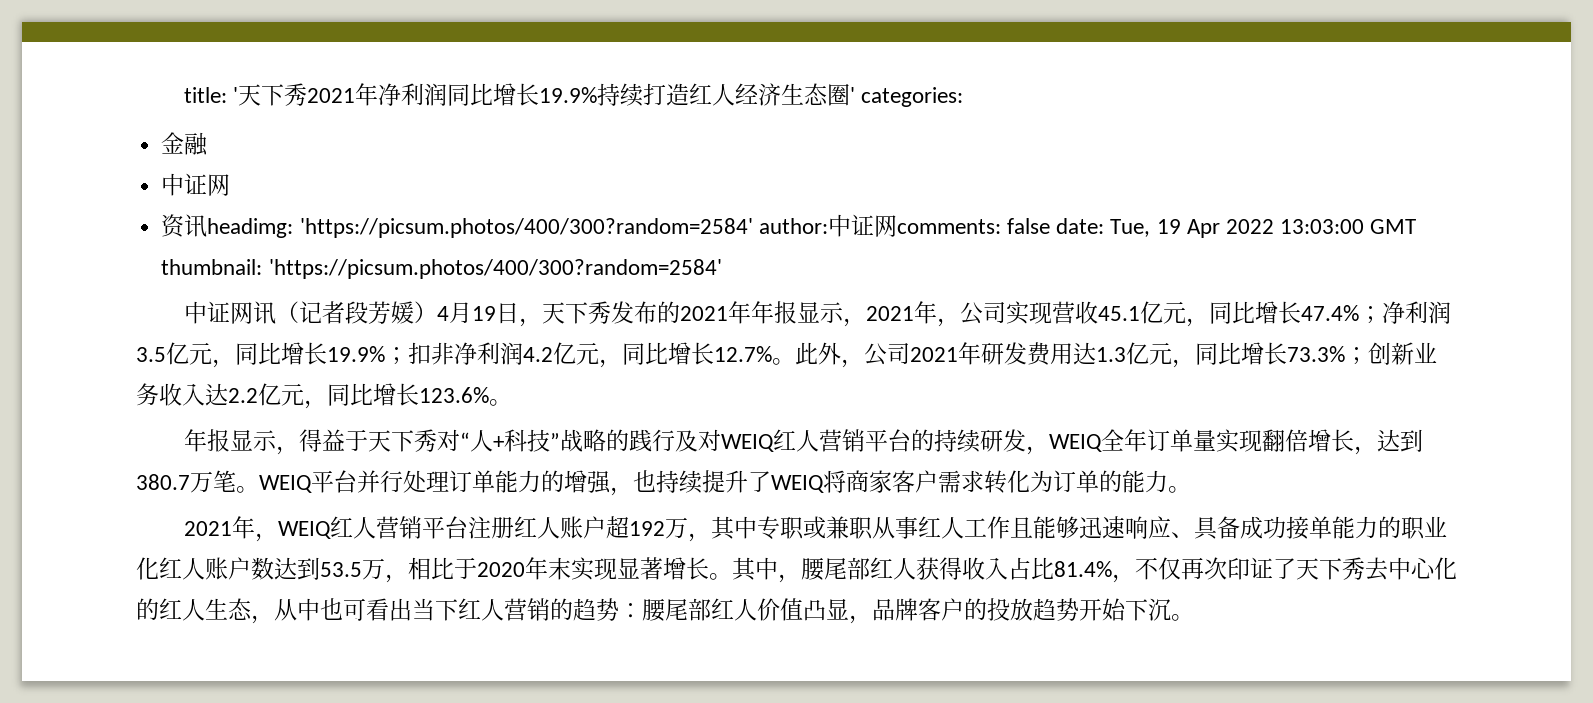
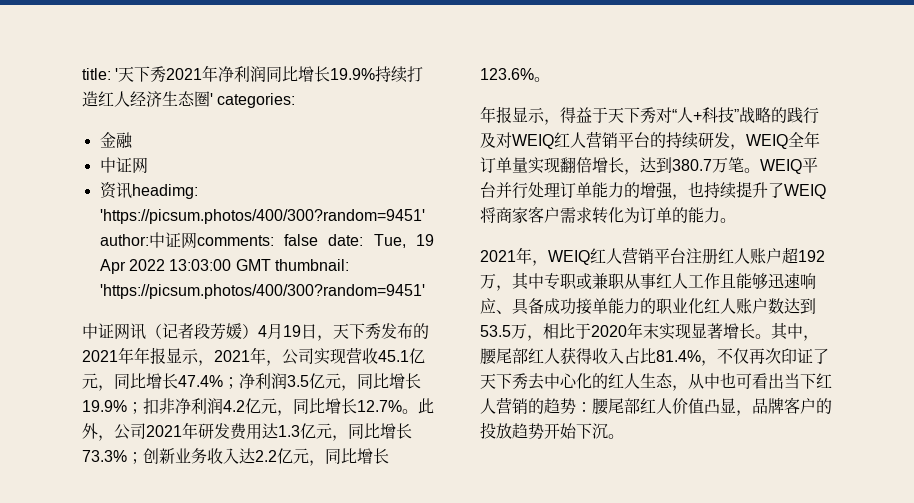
- 资讯headimg: 'https://picsum.photos/400/300?random=2584' author:中证网comments: false date: Tue, 19 Apr 2022 13:03:00 GMT thumbnail: 'https://picsum.photos/400/300?random=2584'
+ 资讯headimg: 'https://picsum.photos/400/300?random=9451' author:中证网comments: false date: Tue, 19 Apr 2022 13:03:00 GMT thumbnail: 'https://picsum.photos/400/300?random=9451'

